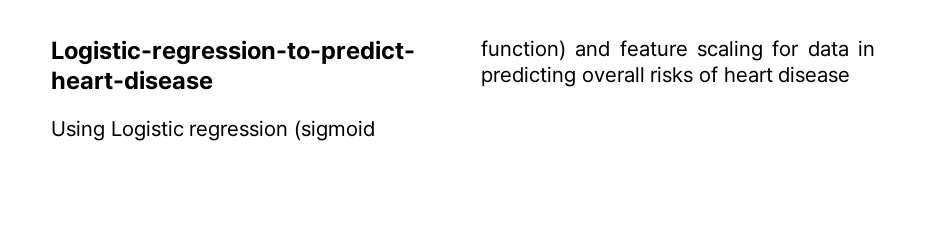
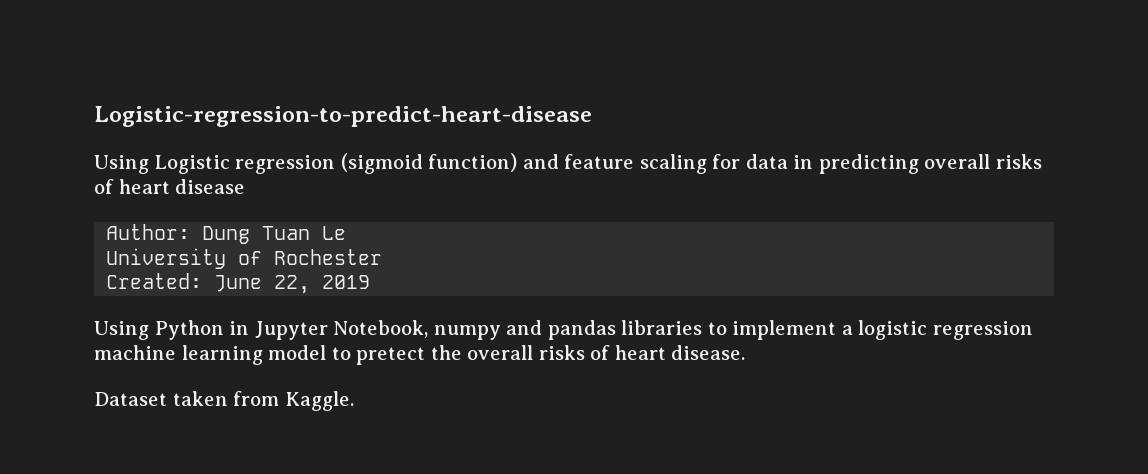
+ Author: Dung Tuan Le
+ University of Rochester
+ Created: June 22, 2019
+ Using Python in Jupyter Notebook, numpy and pandas libraries to implement a logistic regression machine learning model to pretect the overall risks of heart disease.
+ Dataset taken from Kaggle.

